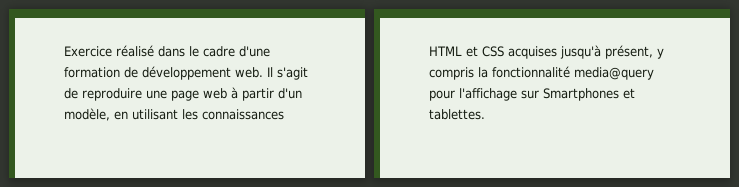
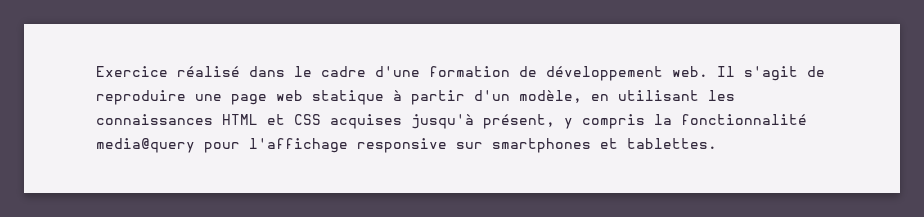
- Il s'agit de reproduire une page web à partir d'un modèle, en utilisant les connaissances HTML et CSS acquises jusqu'à présent, y compris la fonctionnalité media@query pour l'affichage sur Smartphones et tablettes.
+ Il s'agit de reproduire une page web statique à partir d'un modèle, en utilisant les connaissances HTML et CSS acquises jusqu'à présent, y compris la fonctionnalité media@query pour l'affichage responsive sur smartphones et tablettes.

